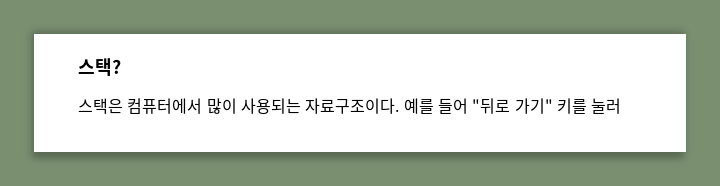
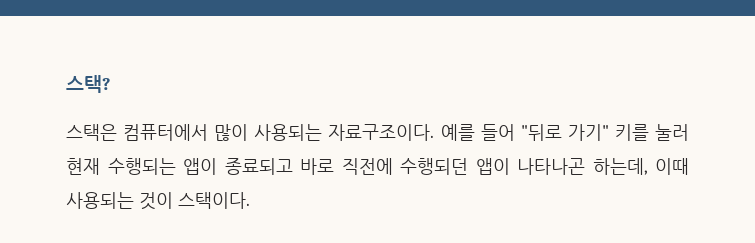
- 예를 들어 "뒤로 가기" 키를 눌러
+ 예를 들어 "뒤로 가기" 키를 눌러 현재 수행되는 앱이 종료되고 바로 직전에 수행되던 앱이 나타나곤 하는데, 이때 사용되는 것이 스택이다.

